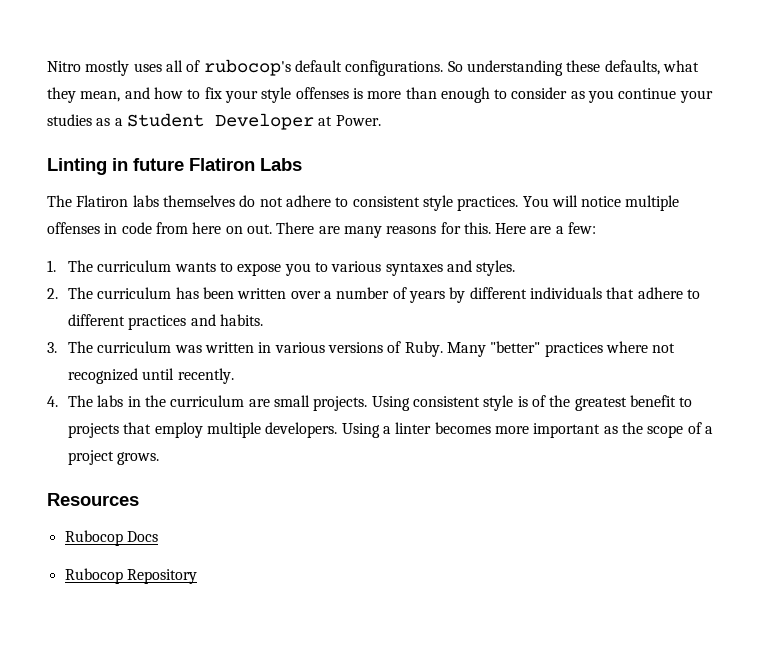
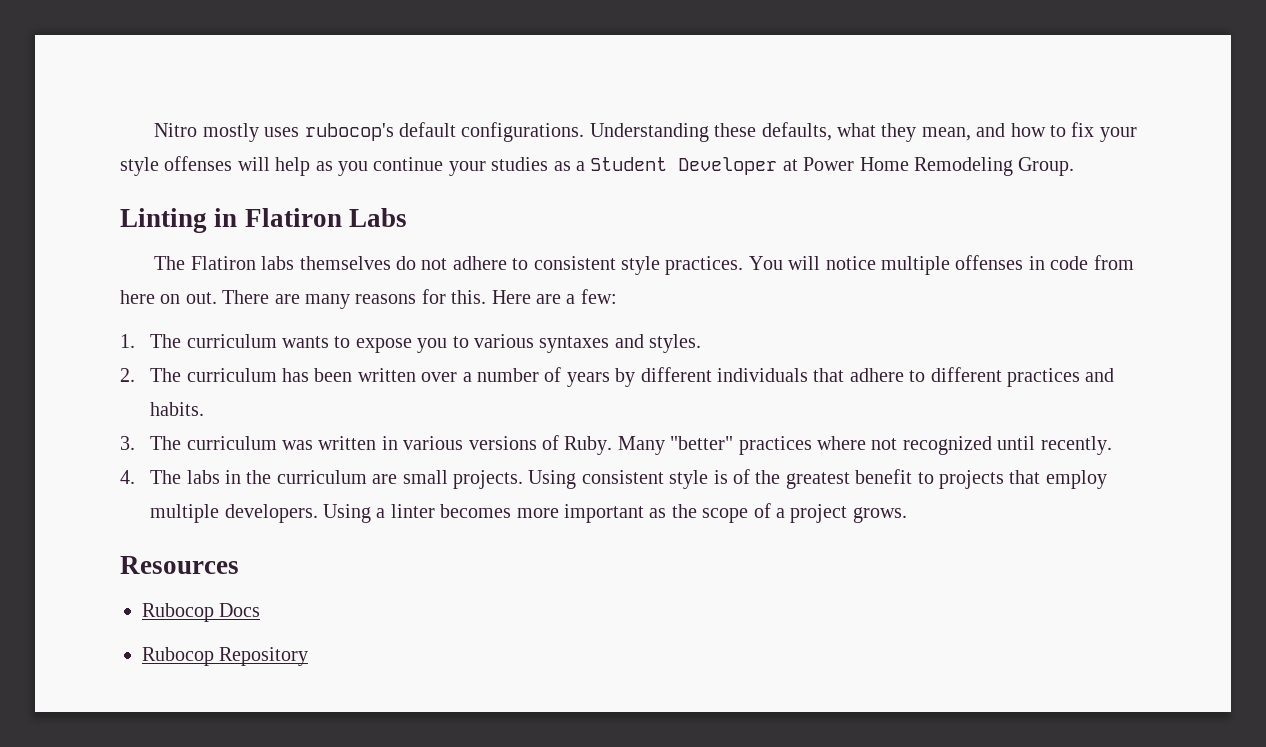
- Nitro mostly uses all of rubocop's default configurations.
+ Nitro mostly uses rubocop's default configurations.
- So understanding these defaults, what they mean, and how to fix your style offenses is more than enough to consider as you continue your studies as a Student Developer at Power.
+ Understanding these defaults, what they mean, and how to fix your style offenses will help as you continue your studies as a Student Developer at Power Home Remodeling Group.
- Linting in future Flatiron Labs
+ Linting in Flatiron Labs

